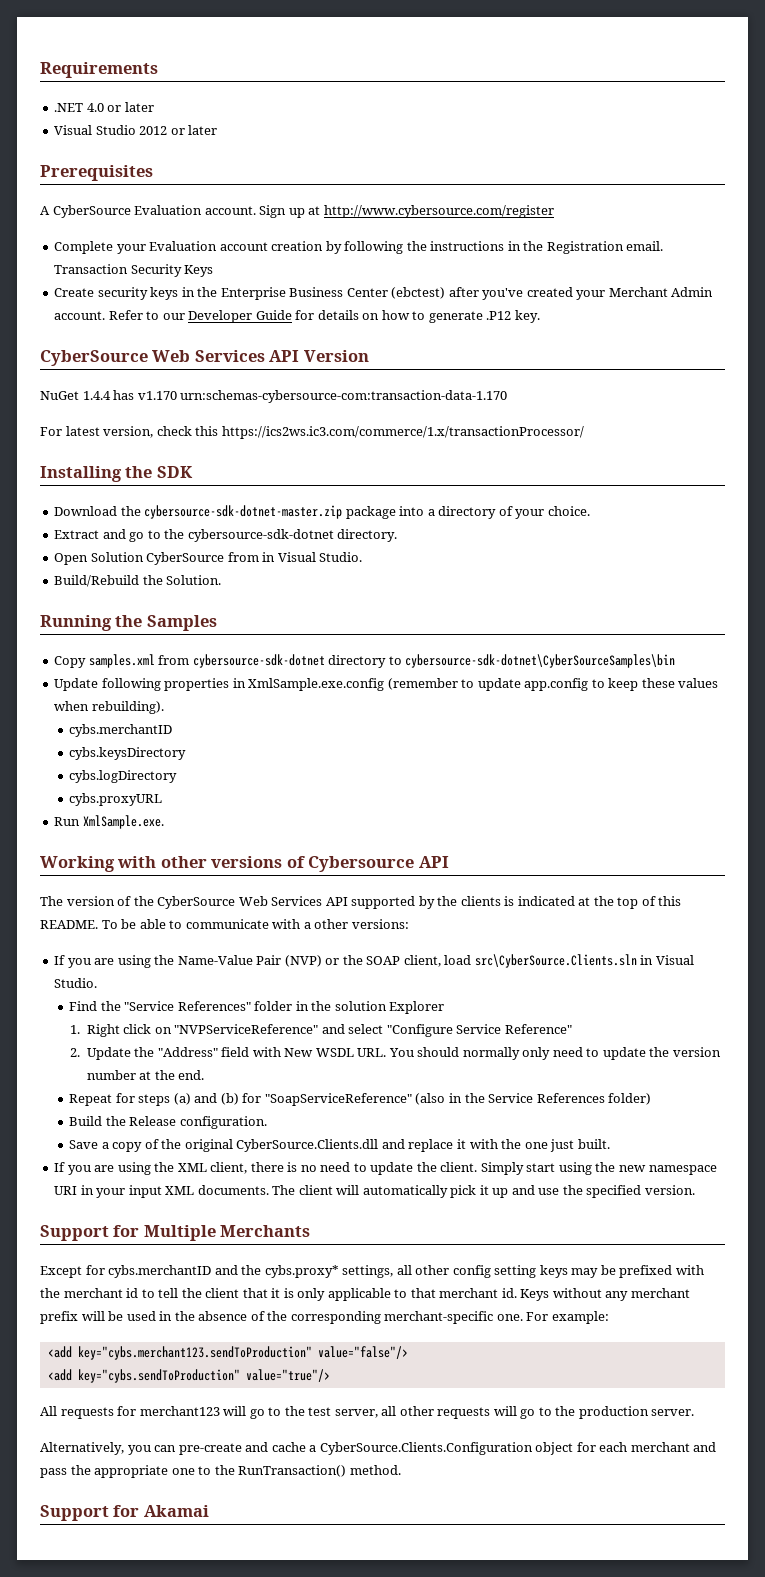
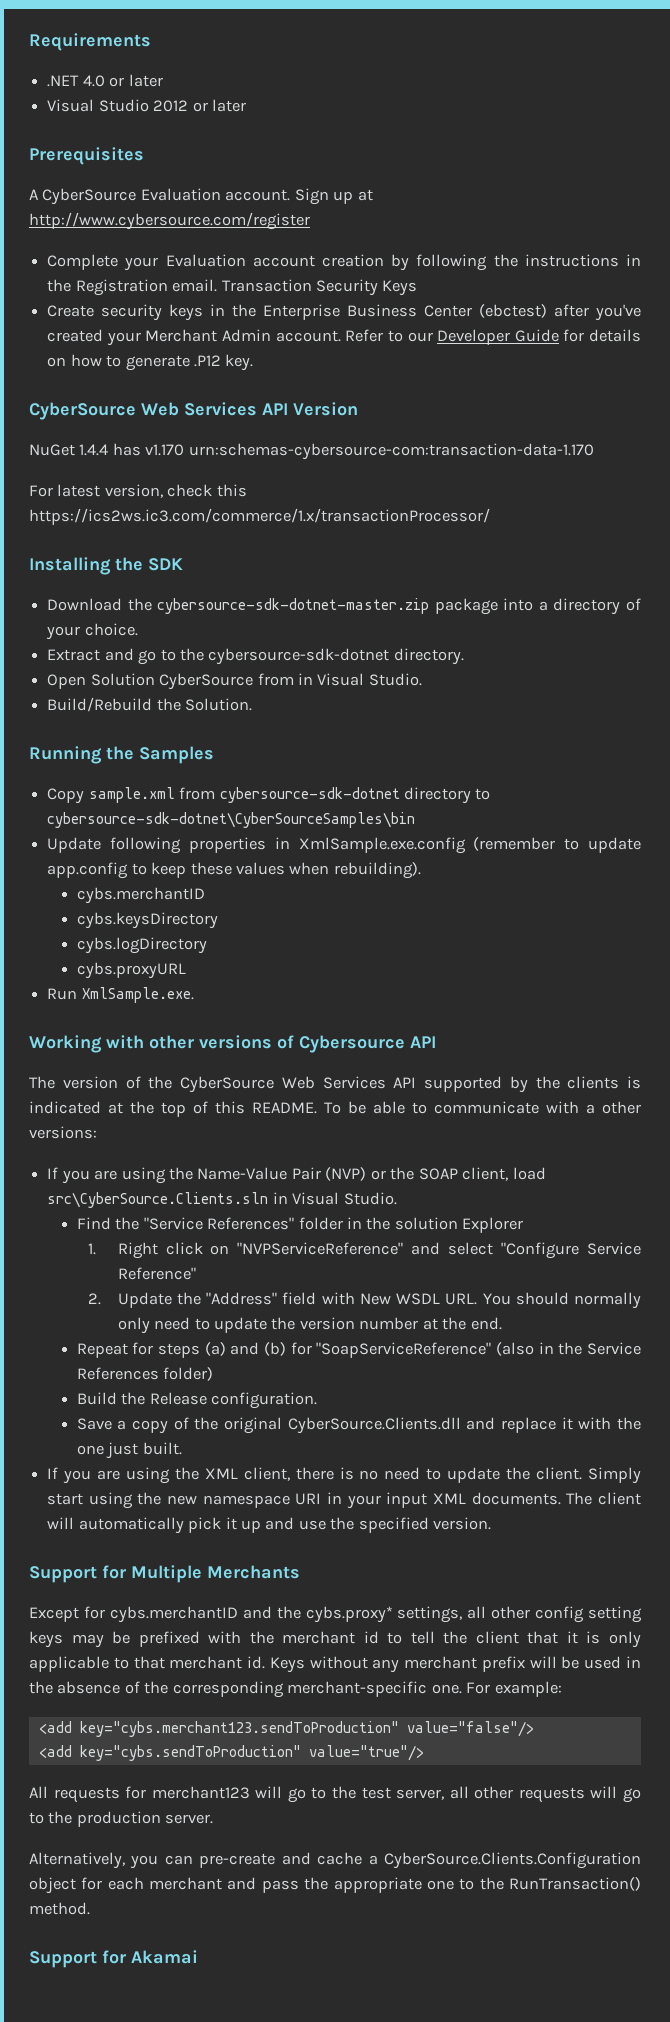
- Copy samples.xml from cybersource-sdk-dotnet directory to cybersource-sdk-dotnet\CyberSourceSamples\bin
+ Copy sample.xml from cybersource-sdk-dotnet directory to cybersource-sdk-dotnet\CyberSourceSamples\bin

